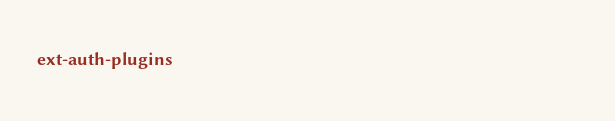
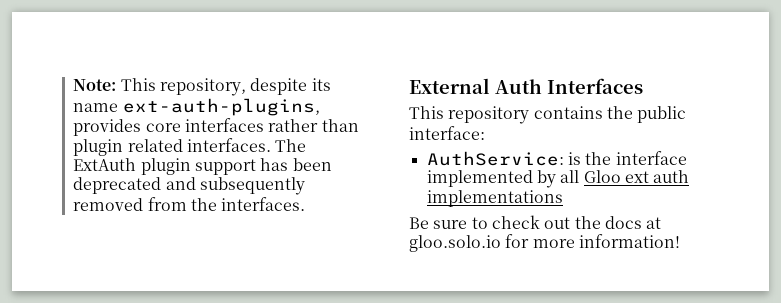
- ext-auth-plugins
+ Note: This repository, despite its name ext-auth-plugins, provides core interfaces rather than plugin related interfaces. The ExtAuth plugin support has been deprecated and subsequently removed from the interfaces.
+ External Auth Interfaces
+ This repository contains the public interface:
+ AuthService: is the interface implemented by all Gloo ext auth implementations
+ Be sure to check out the docs at gloo.solo.io for more information!

